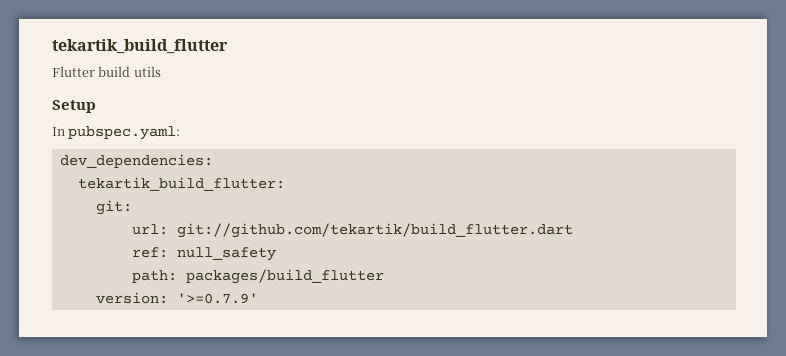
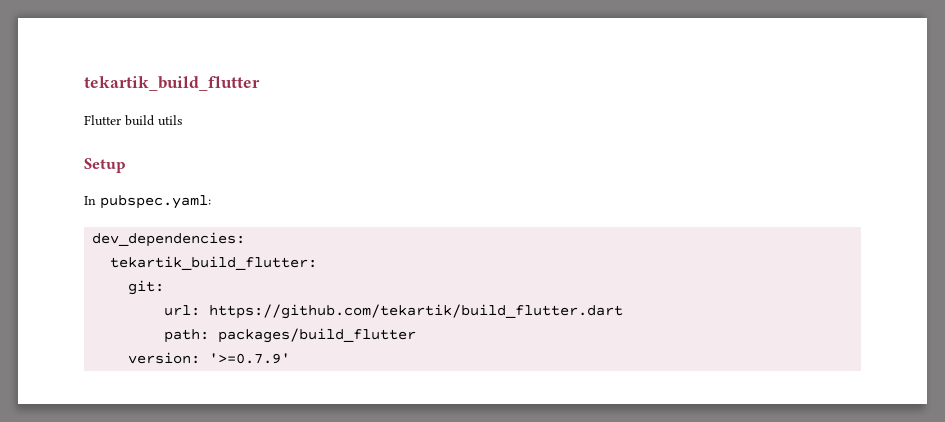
- url: git://github.com/tekartik/build_flutter.dart
- ref: null_safety
+ url: https://github.com/tekartik/build_flutter.dart

